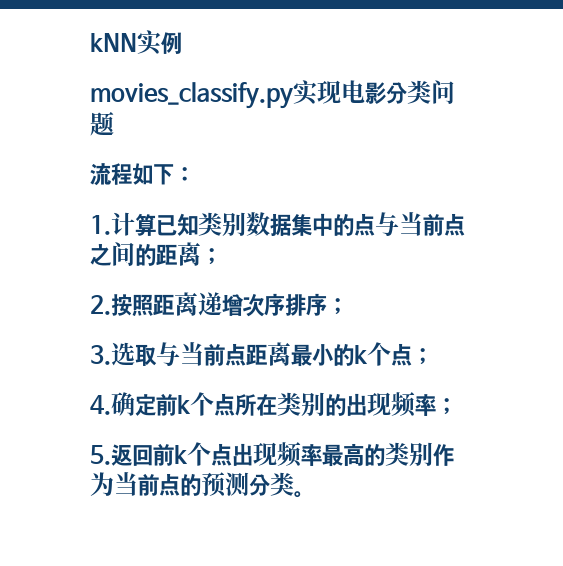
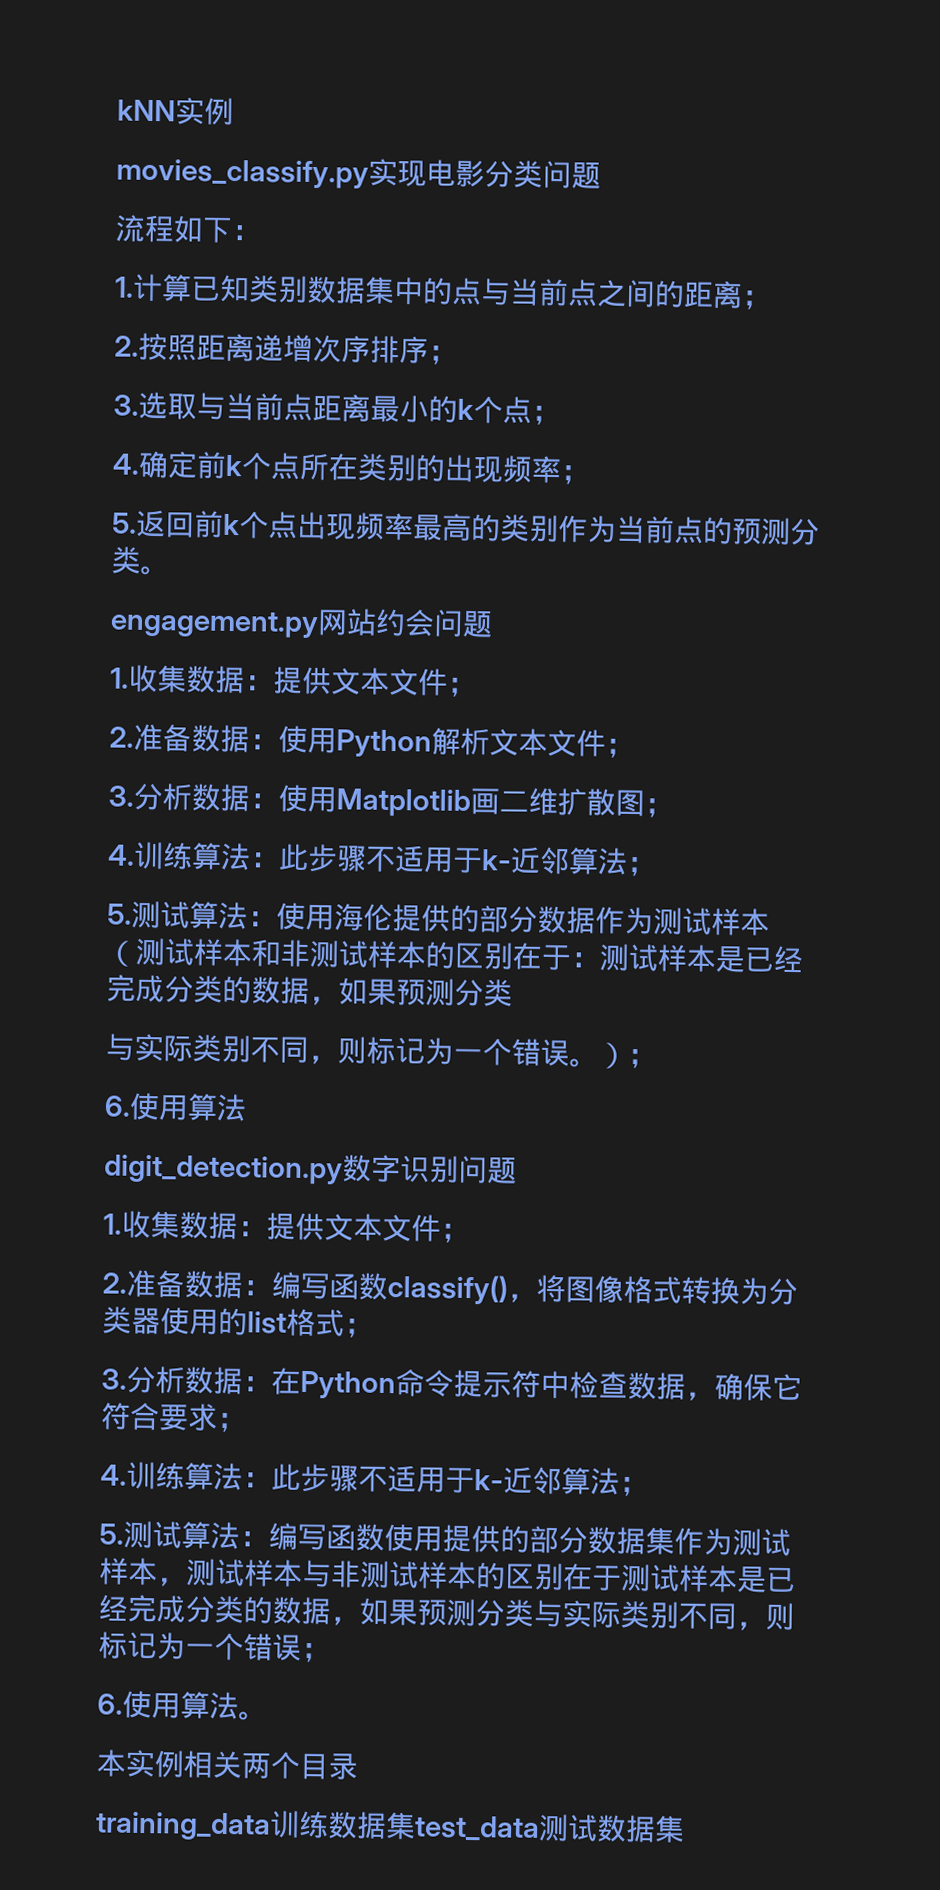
+ engagement.py网站约会问题
+ 1.收集数据：提供文本文件；
+ 2.准备数据：使用Python解析文本文件；
+ 3.分析数据：使用Matplotlib画二维扩散图；
+ 4.训练算法：此步骤不适用于k-近邻算法；
+ 5.测试算法：使用海伦提供的部分数据作为测试样本（测试样本和非测试样本的区别在于：测试样本是已经完成分类的数据，如果预测分类
+ 与实际类别不同，则标记为一个错误。）；
+ 6.使用算法
+ digit_detection.py数字识别问题
+ 1.收集数据：提供文本文件；
+ 2.准备数据：编写函数classify()，将图像格式转换为分类器使用的list格式；
+ 3.分析数据：在Python命令提示符中检查数据，确保它符合要求；
+ 4.训练算法：此步骤不适用于k-近邻算法；
+ 5.测试算法：编写函数使用提供的部分数据集作为测试样本，测试样本与非测试样本的区别在于测试样本是已经完成分类的数据，如果预测分类与实际类别不同，则标记为一个错误；
+ 6.使用算法。
+ 本实例相关两个目录
+ training_data训练数据集test_data测试数据集

